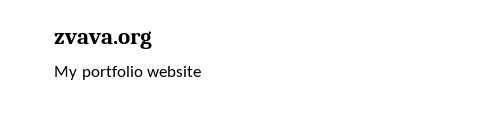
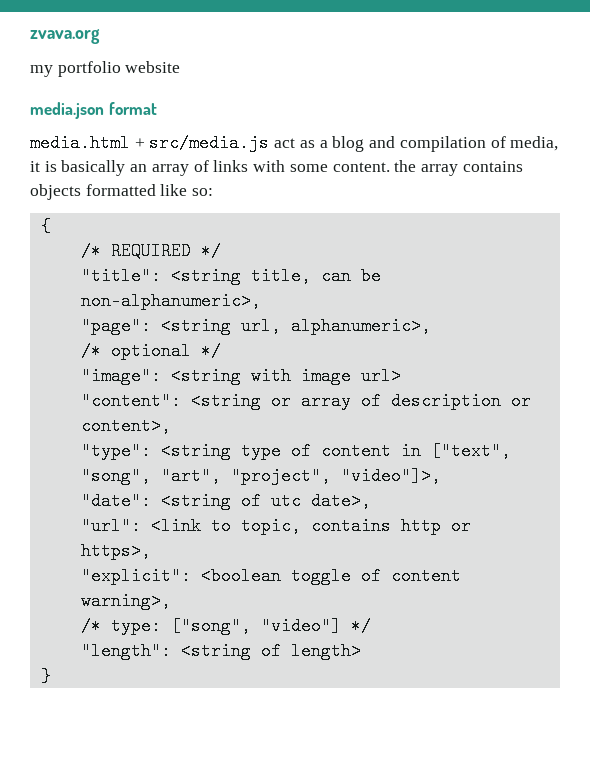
- My portfolio website
+ my portfolio website
+ media.json format
+ media.html + src/media.js act as a blog and compilation of media, it is basically an array of links with some content. the array contains objects formatted like so:
+ {
+ /* REQUIRED */
+ "title": <string title, can be non-alphanumeric>,
+ "page": <string url, alphanumeric>,
+ /* optional */
+ "image": <string with image url>
+ "content": <string or array of description or content>,
+ "type": <string type of content in ["text", "song", "art", "project", "video"]>,
+ "date": <string of utc date>,
+ "url": <link to topic, contains http or https>,
+ "explicit": <boolean toggle of content warning>,
+ /* type: ["song", "video"] */
+ "length": <string of length>
+ }

